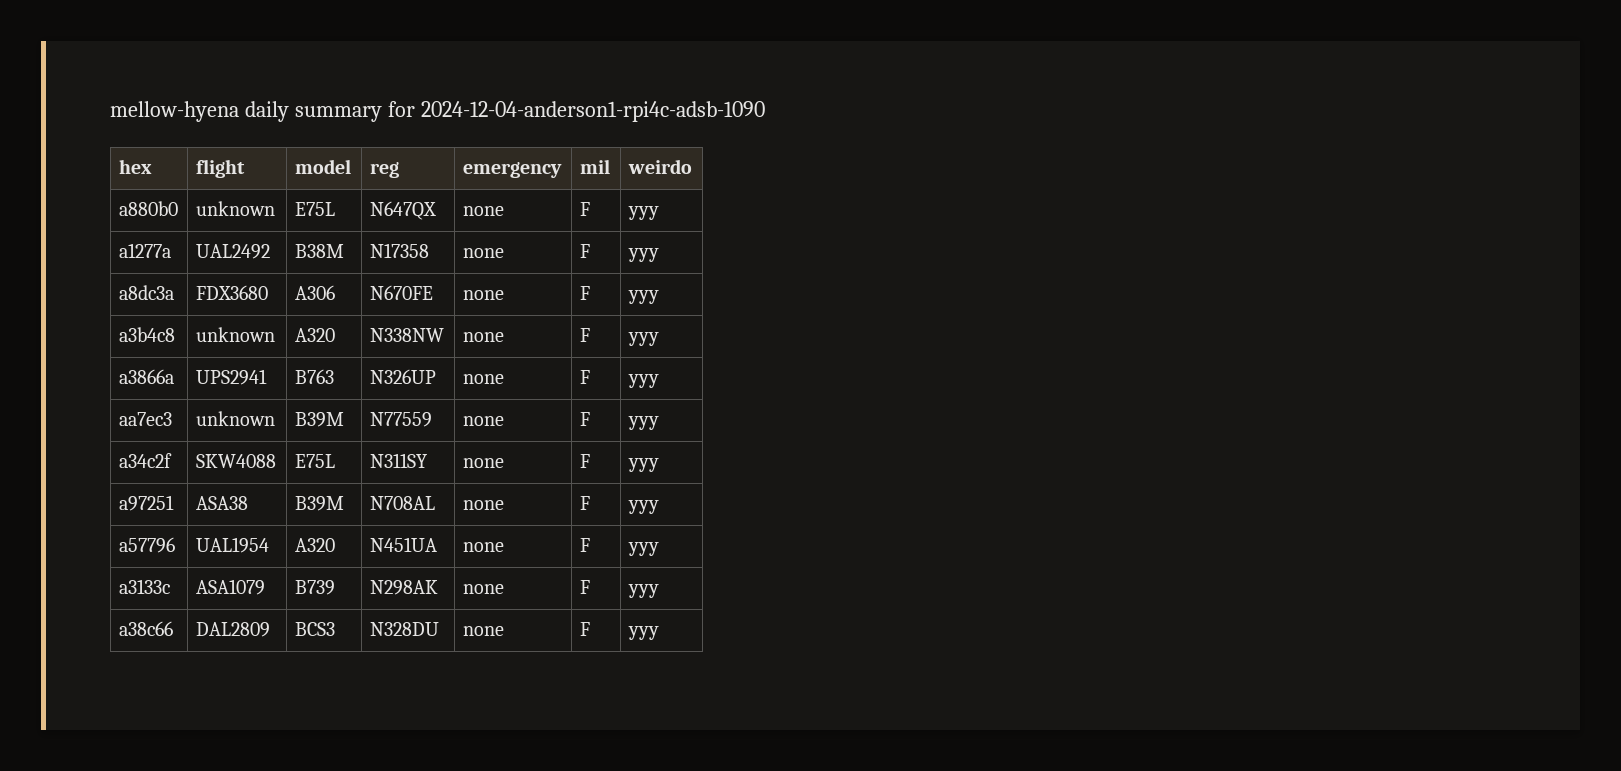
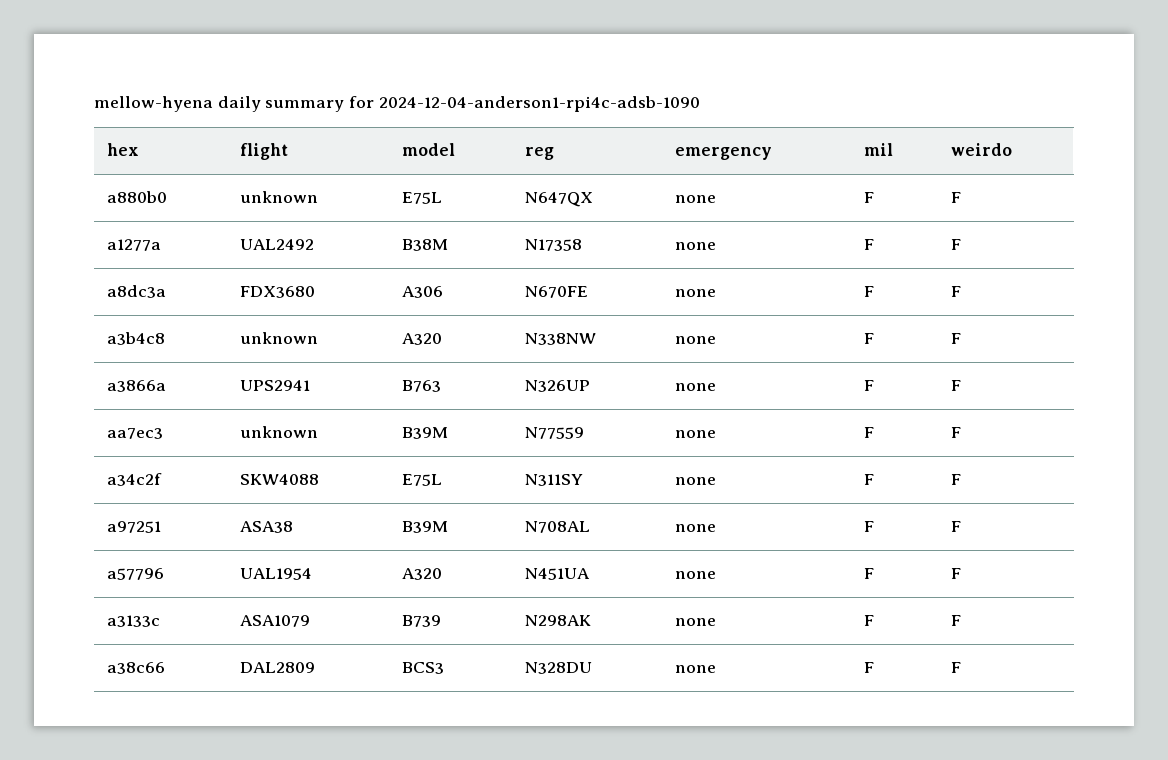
- a880b0 | unknown | E75L | N647QX | none | F | yyy
+ a880b0 | unknown | E75L | N647QX | none | F | F
- a1277a | UAL2492 | B38M | N17358 | none | F | yyy
+ a1277a | UAL2492 | B38M | N17358 | none | F | F
- a8dc3a | FDX3680 | A306 | N670FE | none | F | yyy
+ a8dc3a | FDX3680 | A306 | N670FE | none | F | F
- a3b4c8 | unknown | A320 | N338NW | none | F | yyy
+ a3b4c8 | unknown | A320 | N338NW | none | F | F
- a3866a | UPS2941 | B763 | N326UP | none | F | yyy
+ a3866a | UPS2941 | B763 | N326UP | none | F | F
- aa7ec3 | unknown | B39M | N77559 | none | F | yyy
+ aa7ec3 | unknown | B39M | N77559 | none | F | F
- a34c2f | SKW4088 | E75L | N311SY | none | F | yyy
+ a34c2f | SKW4088 | E75L | N311SY | none | F | F
- a97251 | ASA38 | B39M | N708AL | none | F | yyy
+ a97251 | ASA38 | B39M | N708AL | none | F | F
- a57796 | UAL1954 | A320 | N451UA | none | F | yyy
+ a57796 | UAL1954 | A320 | N451UA | none | F | F
- a3133c | ASA1079 | B739 | N298AK | none | F | yyy
+ a3133c | ASA1079 | B739 | N298AK | none | F | F
- a38c66 | DAL2809 | BCS3 | N328DU | none | F | yyy
+ a38c66 | DAL2809 | BCS3 | N328DU | none | F | F

